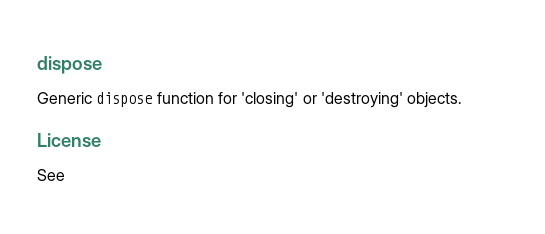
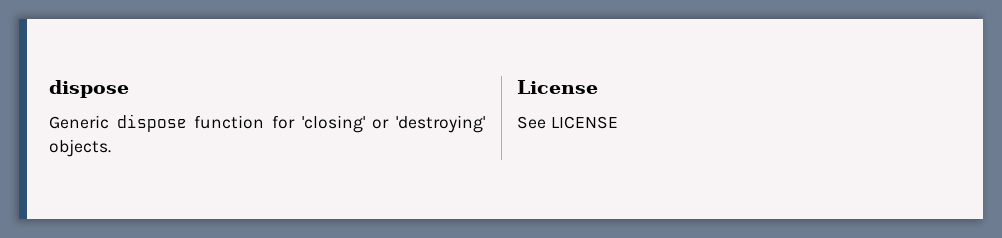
- See
+ See LICENSE

